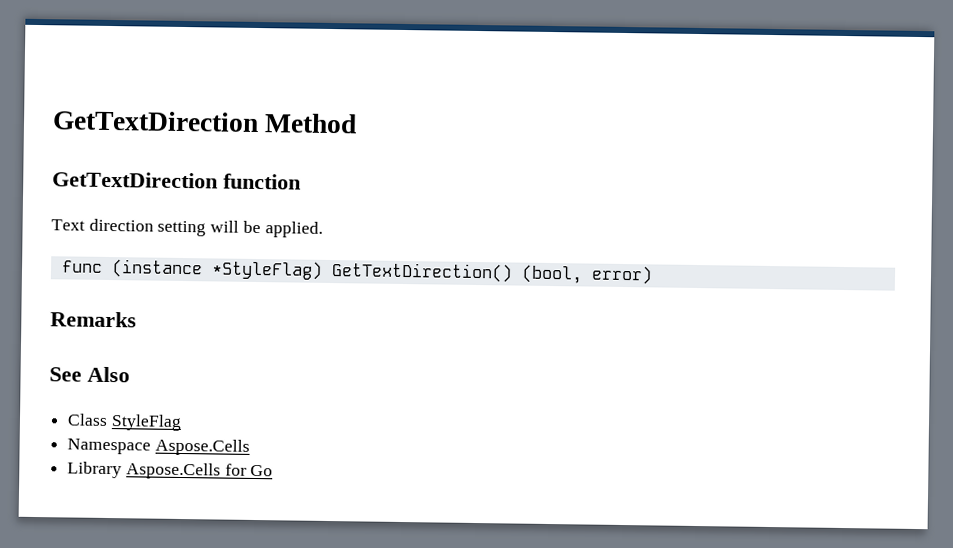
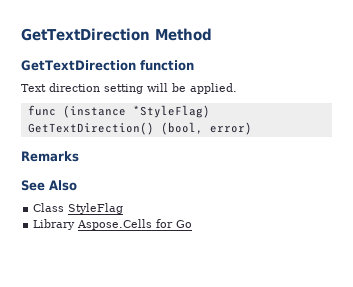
- Namespace Aspose.Cells

